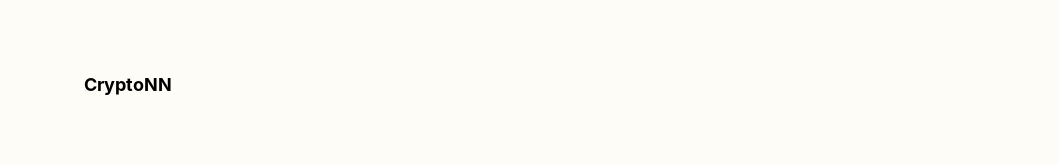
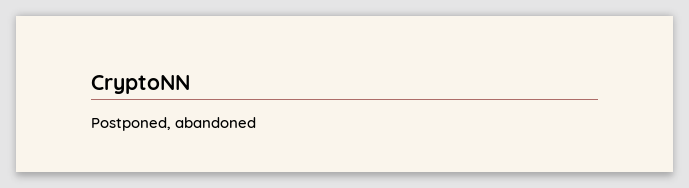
+ Postponed, abandoned

